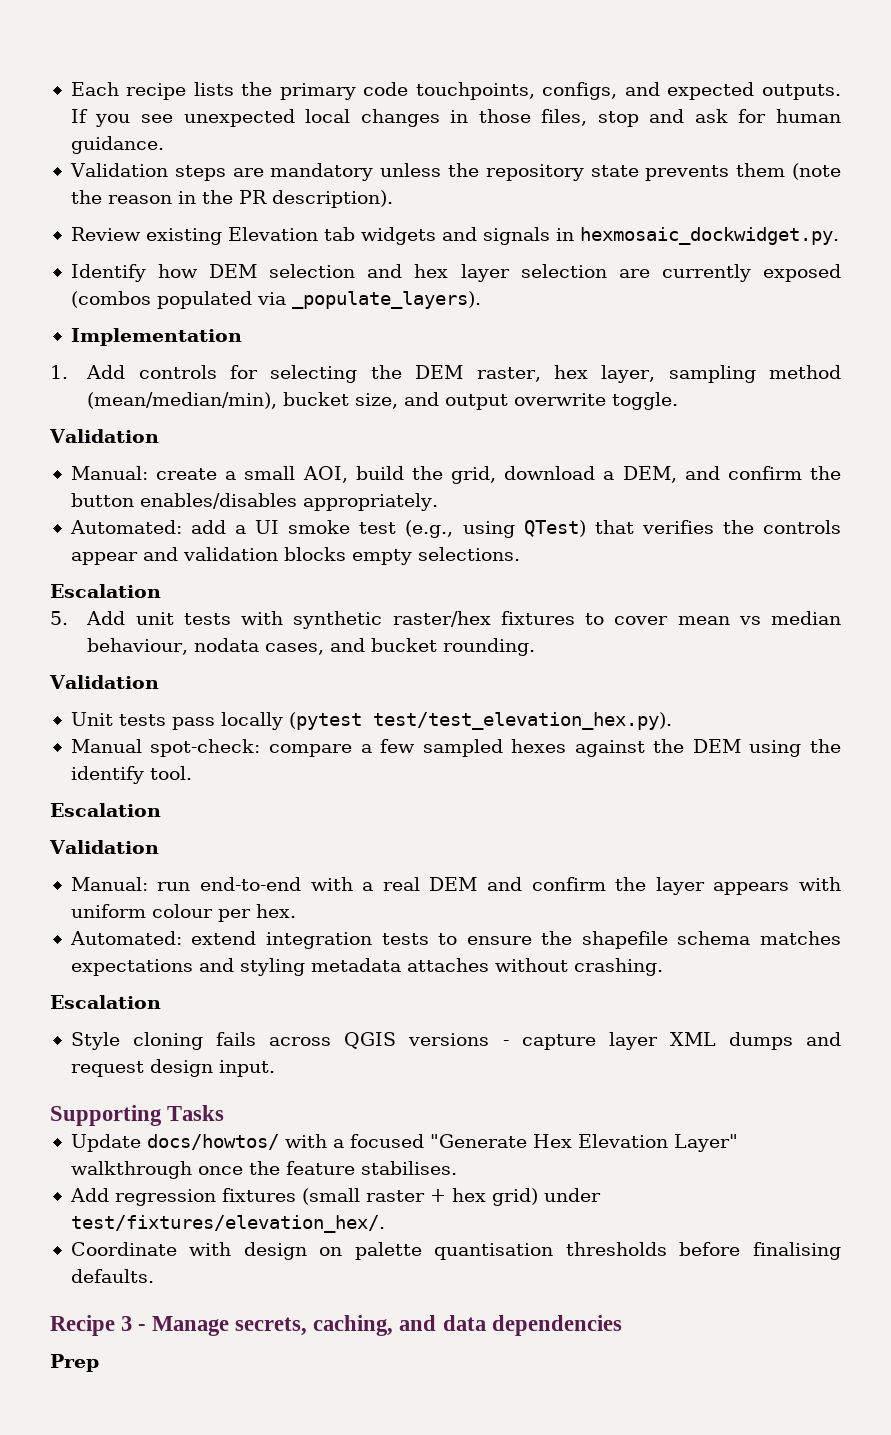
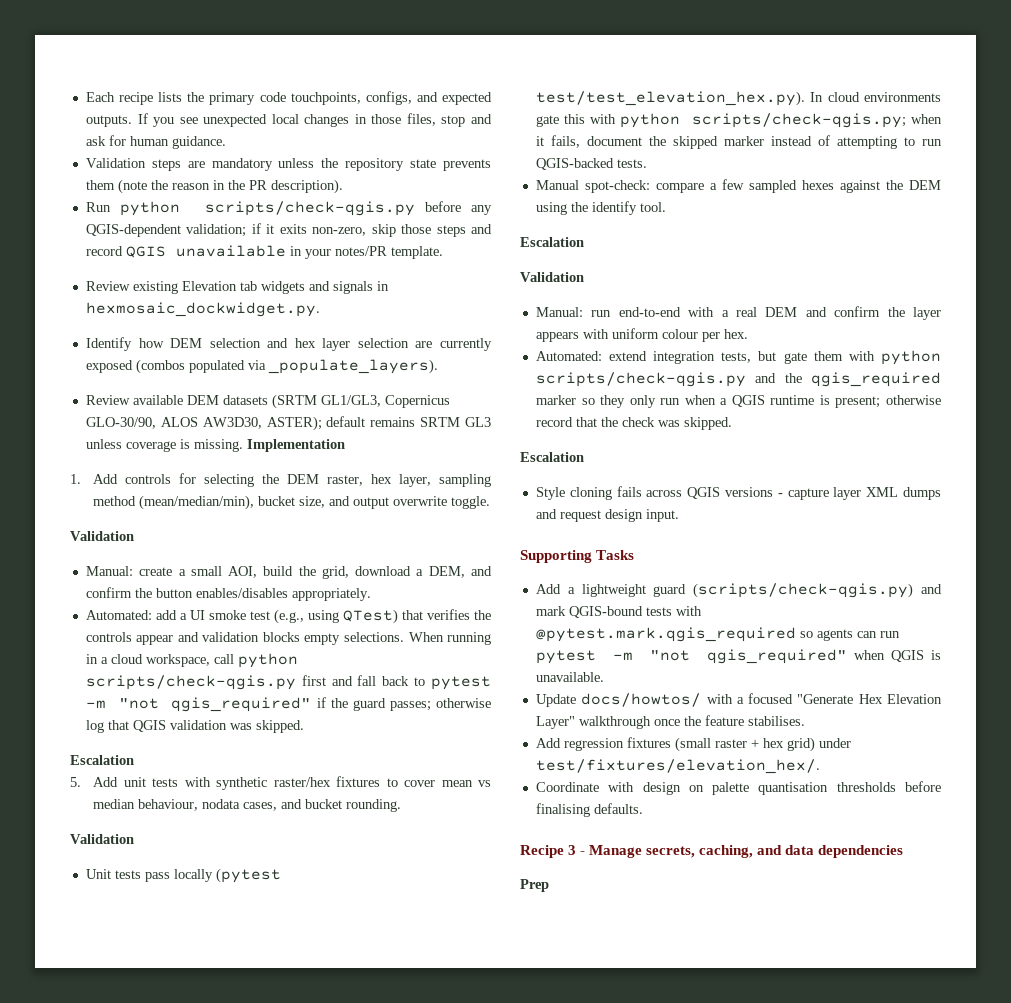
+ Run python scripts/check-qgis.py before any QGIS-dependent validation; if it exits non-zero, skip those steps and record QGIS unavailable in your notes/PR template.
+ Review available DEM datasets (SRTM GL1/GL3, Copernicus GLO-30/90, ALOS AW3D30, ASTER); default remains SRTM GL3 unless coverage is missing.
+ When running in a cloud workspace, call python scripts/check-qgis.py first and fall back to pytest -m "not qgis_required" if the guard passes; otherwise log that QGIS validation was skipped.
- Unit tests pass locally (pytest test/test_elevation_hex.py).
+ Unit tests pass locally (pytest test/test_elevation_hex.py). In cloud environments gate this with python scripts/check-qgis.py; when it fails, document the skipped marker instead of attempting to run QGIS-backed tests.
- Automated: extend integration tests to ensure the shapefile schema matches expectations and styling metadata attaches without crashing.
+ Automated: extend integration tests, but gate them with python scripts/check-qgis.py and the qgis_required marker so they only run when a QGIS runtime is present; otherwise record that the check was skipped.
+ Add a lightweight guard (scripts/check-qgis.py) and mark QGIS-bound tests with @pytest.mark.qgis_required so agents can run pytest -m "not qgis_required" when QGIS is unavailable.

